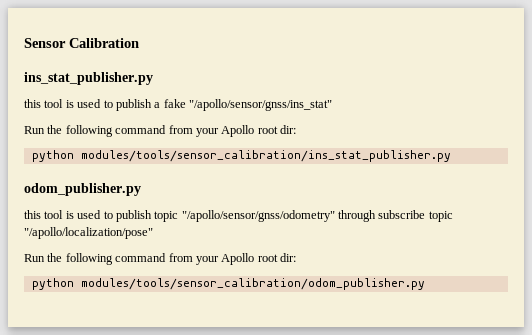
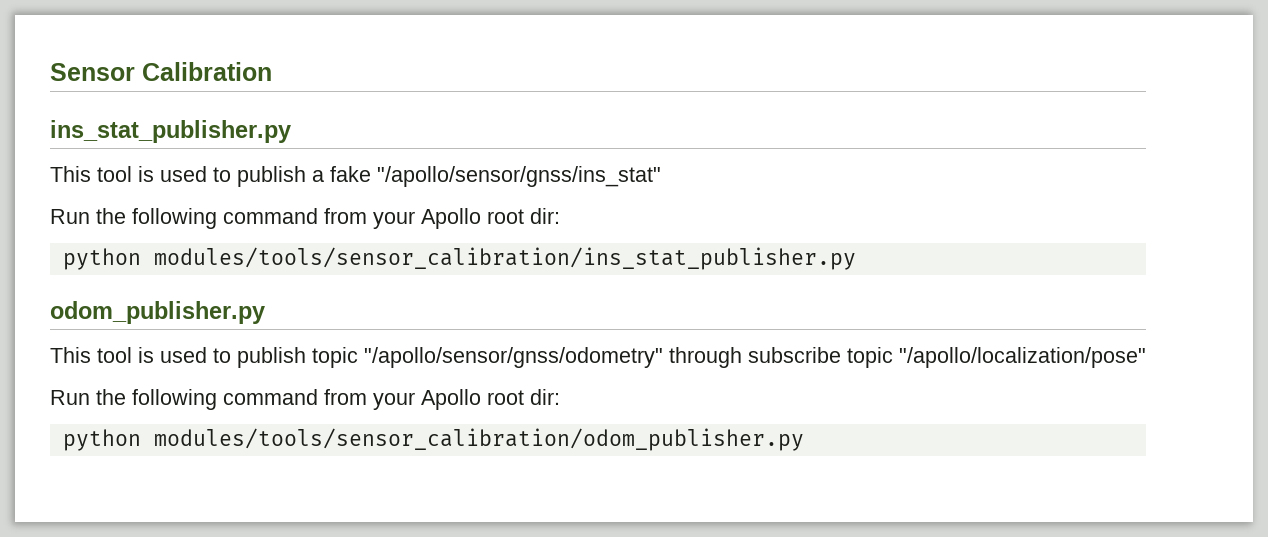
- this tool is used to publish a fake "/apollo/sensor/gnss/ins_stat"
+ This tool is used to publish a fake "/apollo/sensor/gnss/ins_stat"
- this tool is used to publish topic "/apollo/sensor/gnss/odometry" through subscribe topic "/apollo/localization/pose"
+ This tool is used to publish topic "/apollo/sensor/gnss/odometry" through subscribe topic "/apollo/localization/pose"

